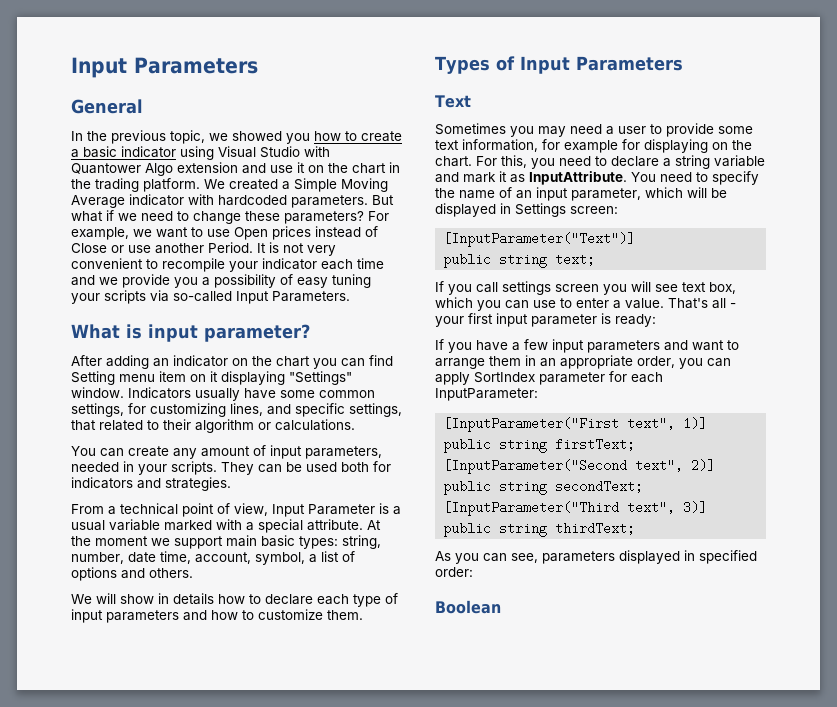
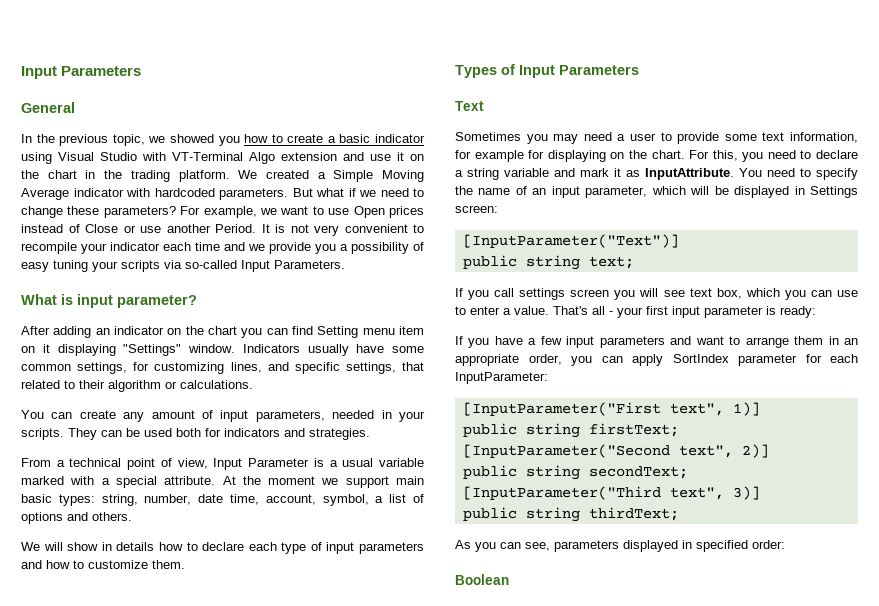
- In the previous topic, we showed you how to create a basic indicator using Visual Studio with Quantower Algo extension and use it on the chart in the trading platform.
+ In the previous topic, we showed you how to create a basic indicator using Visual Studio with VT-Terminal Algo extension and use it on the chart in the trading platform.

